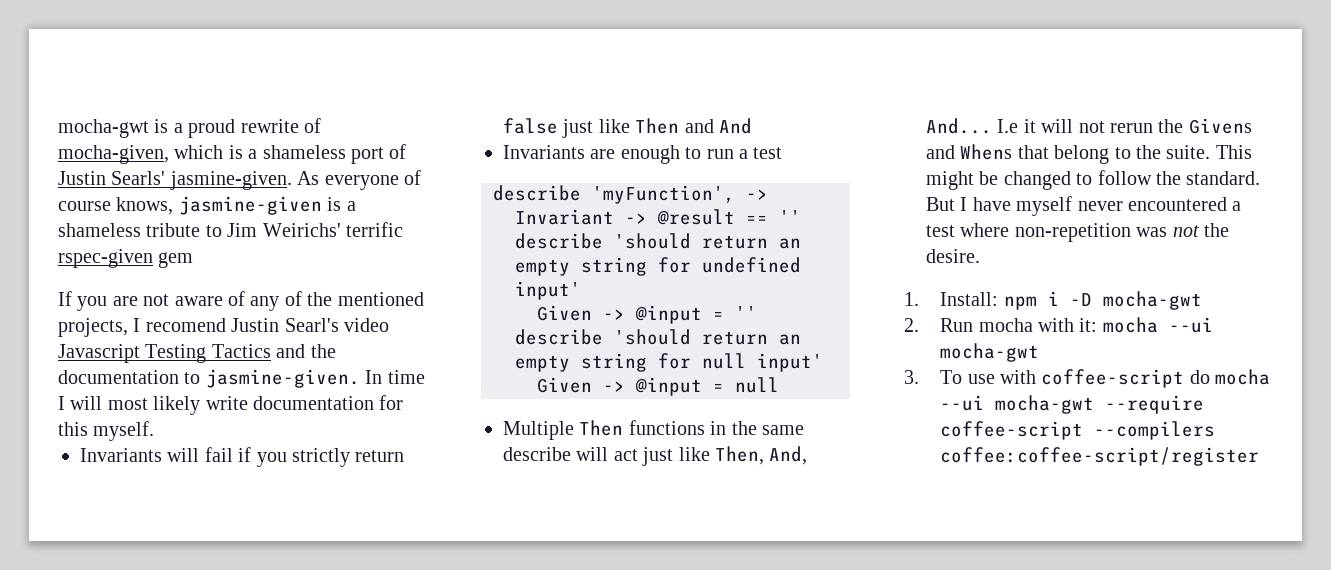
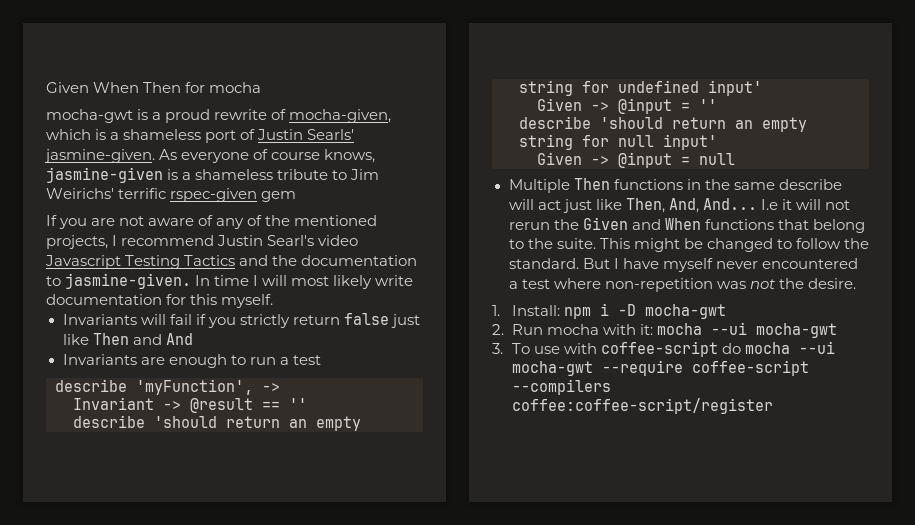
+ Given When Then for mocha
- If you are not aware of any of the mentioned projects, I recomend Justin Searl's video Javascript Testing Tactics and the documentation to jasmine-given.
+ If you are not aware of any of the mentioned projects, I recommend Justin Searl's video Javascript Testing Tactics and the documentation to jasmine-given.
- I.e it will not rerun the Givens and Whens that belong to the suite.
+ I.e it will not rerun the Given and When functions that belong to the suite.

